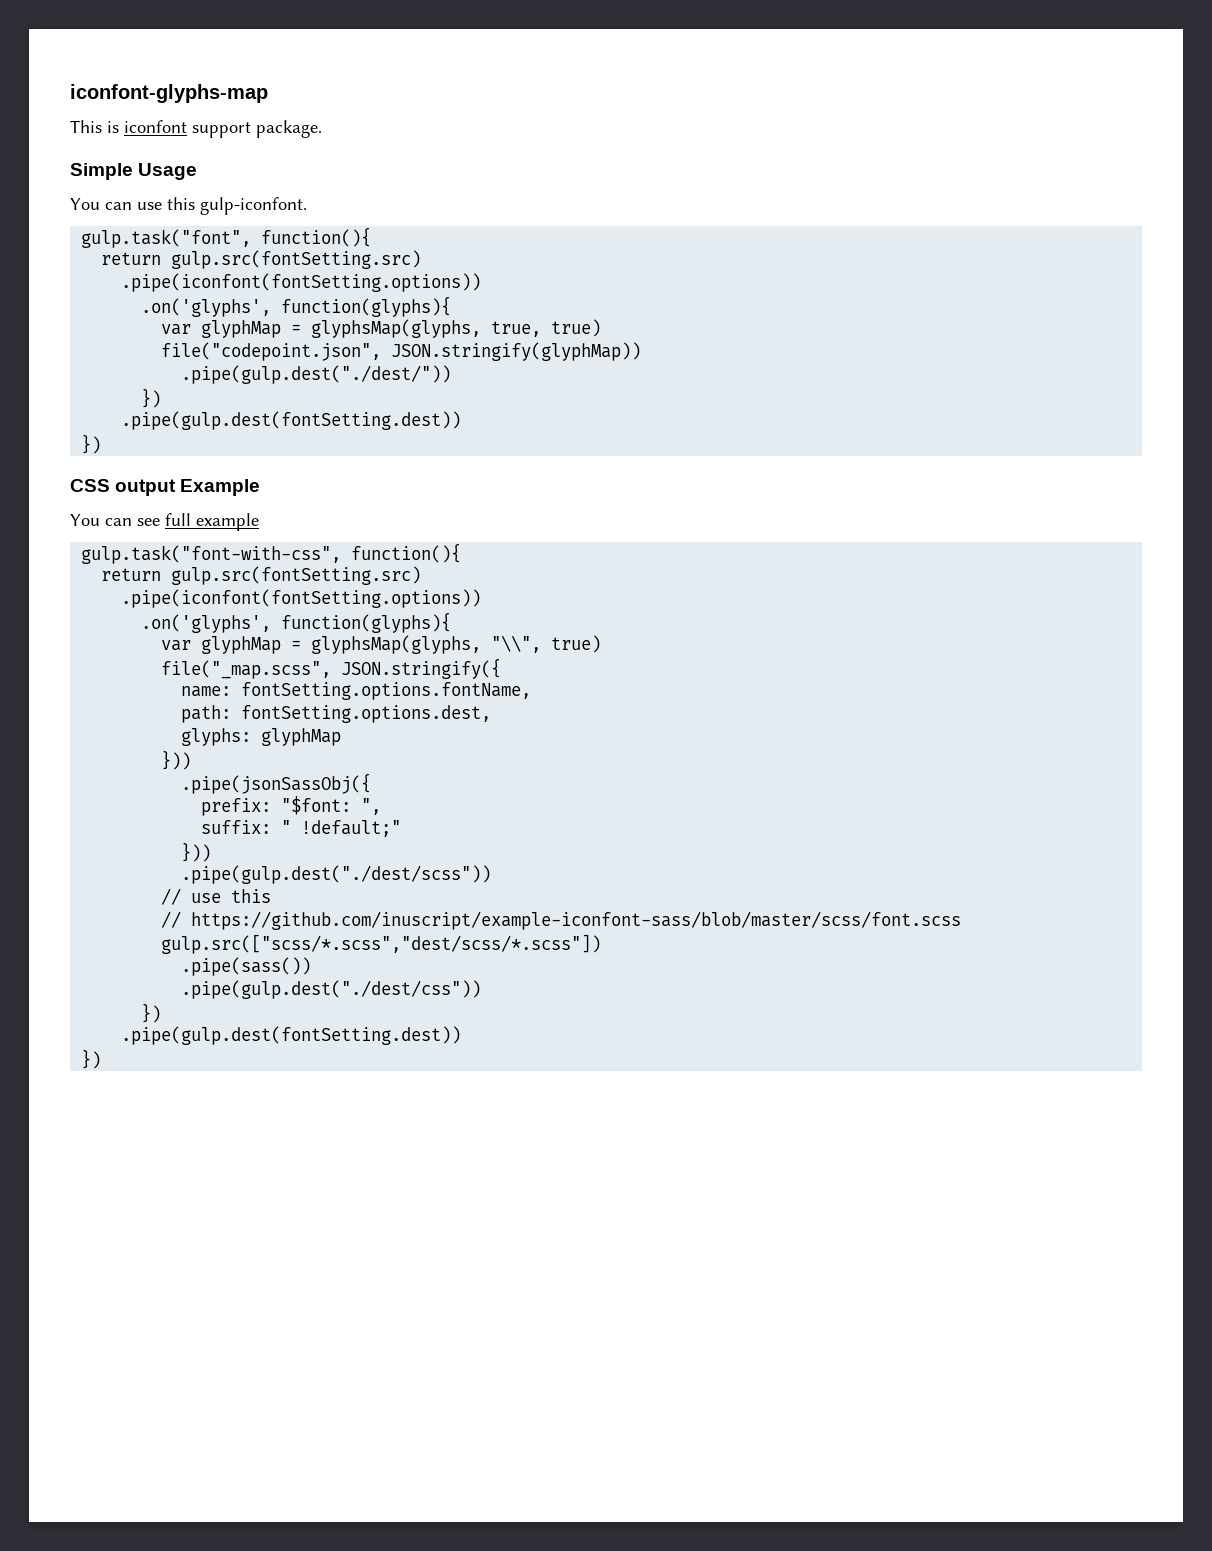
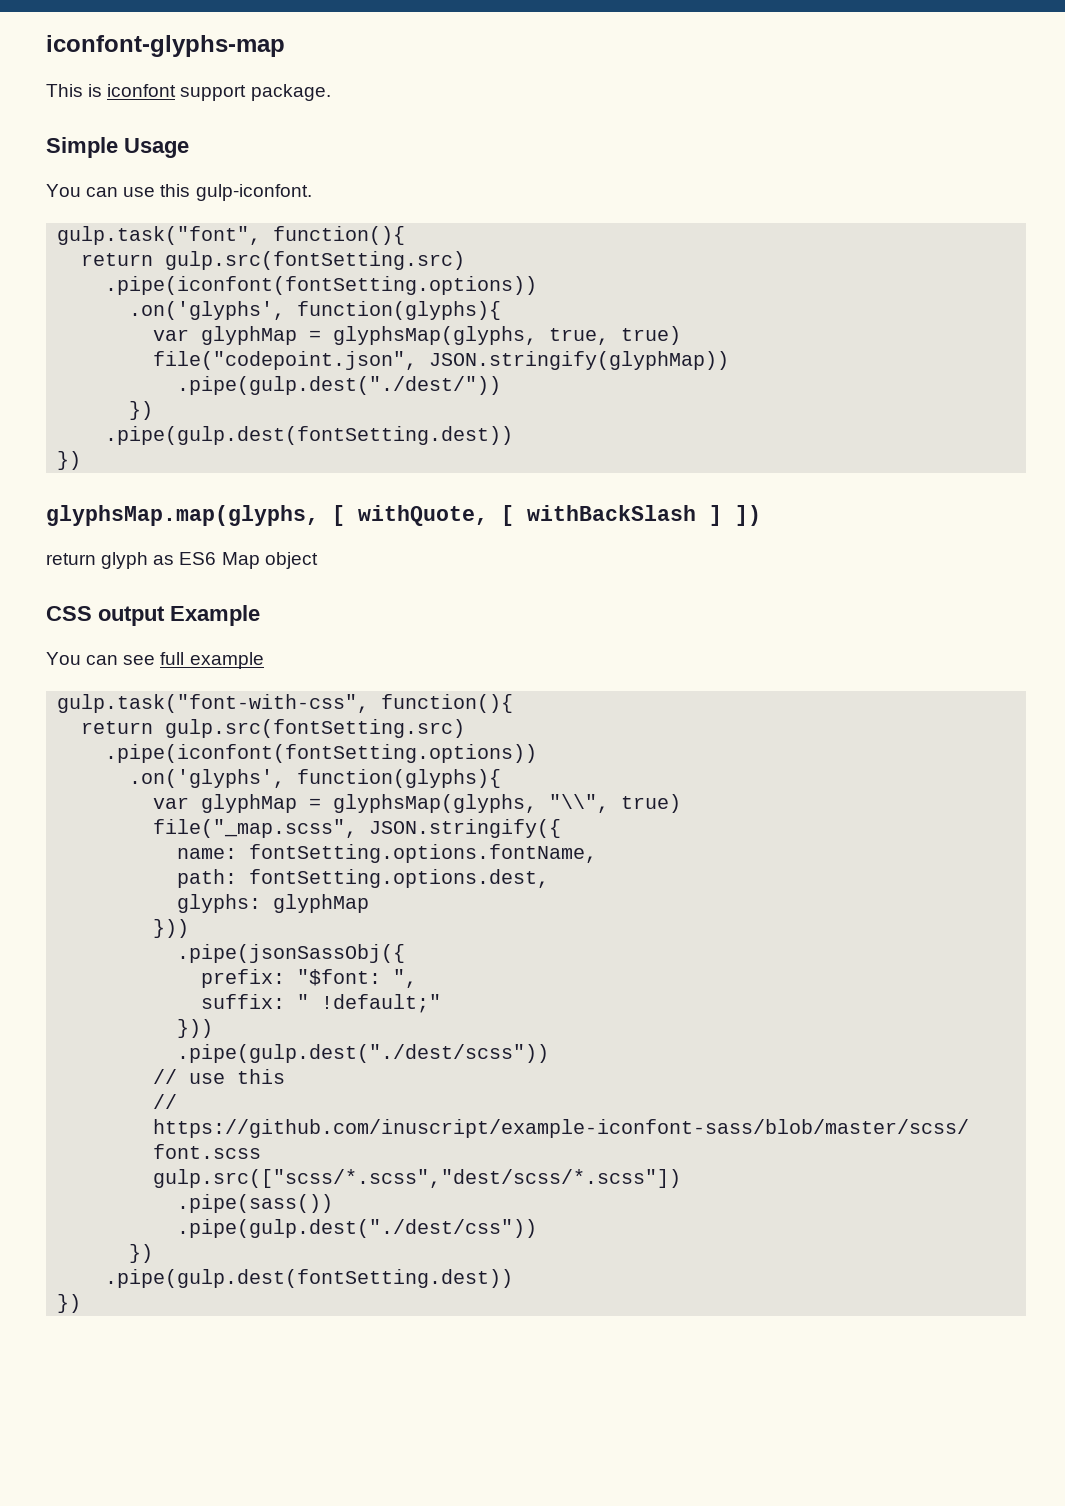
+ glyphsMap.map(glyphs, [ withQuote, [ withBackSlash ] ])
+ return glyph as ES6 Map object

